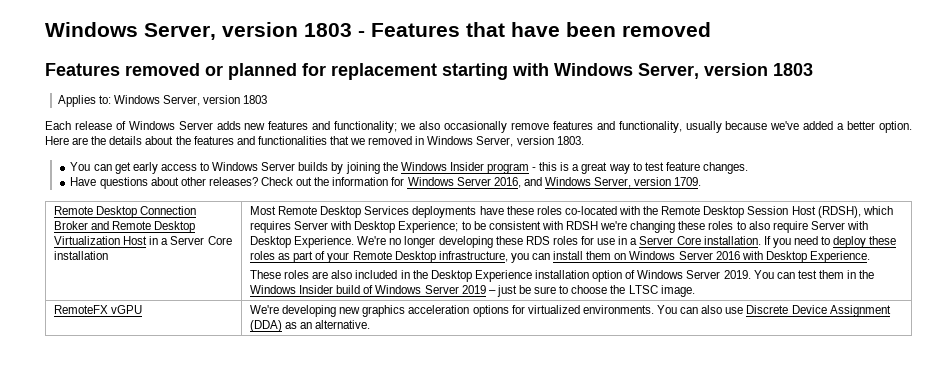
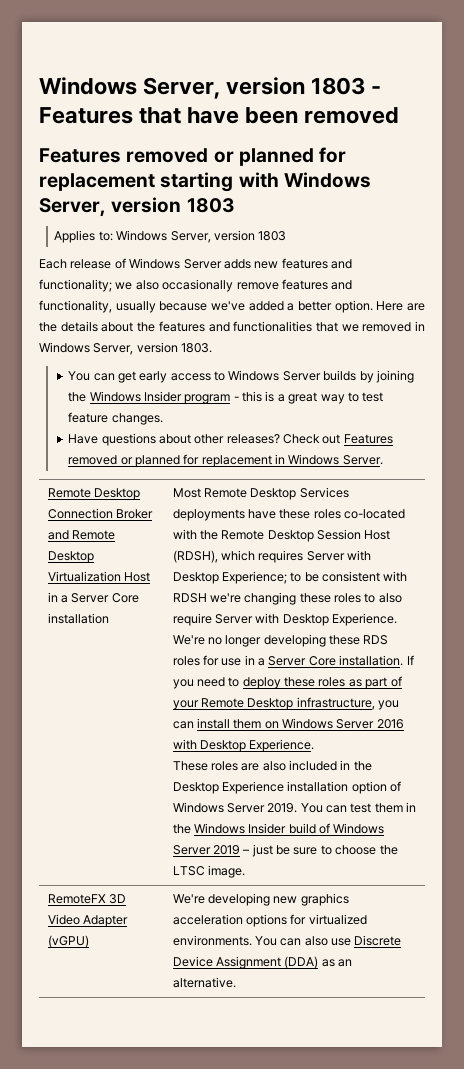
- Check out the information for Windows Server 2016, and Windows Server, version 1709.
+ Check out Features removed or planned for replacement in Windows Server.
- RemoteFX vGPU | We're developing new graphics acceleration options for virtualized environments. You can also use Discrete Device Assignment (DDA) as an alternative.
+ RemoteFX 3D Video Adapter (vGPU) | We're developing new graphics acceleration options for virtualized environments. You can also use Discrete Device Assignment (DDA) as an alternative.

